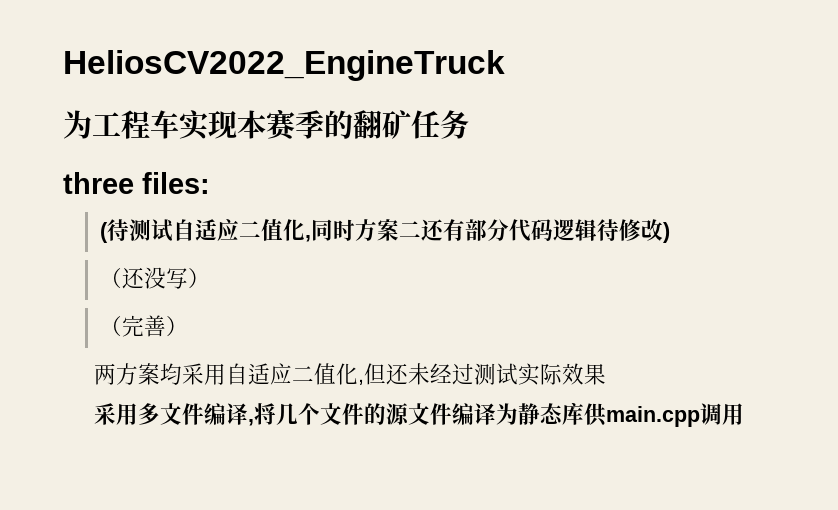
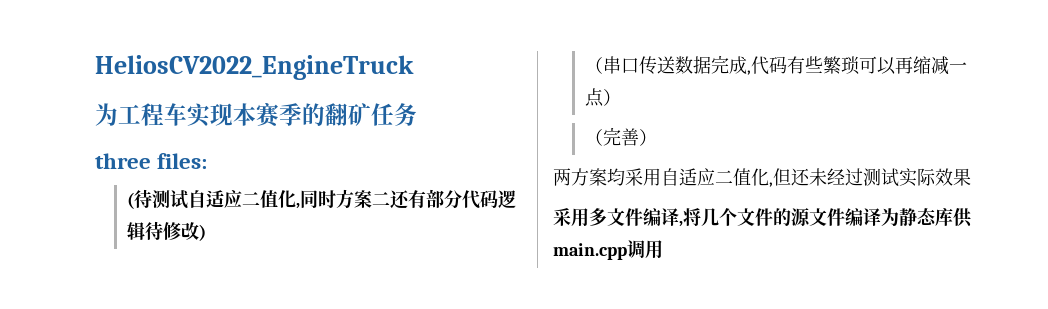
- （还没写）
+ （串口传送数据完成,代码有些繁琐可以再缩减一点）

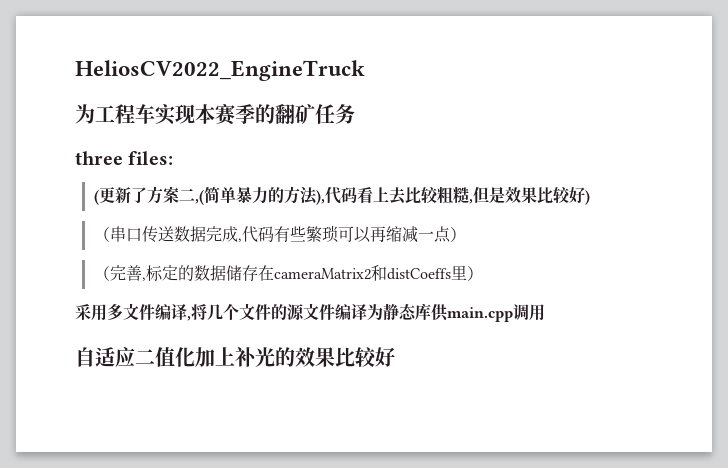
- (待测试自适应二值化,同时方案二还有部分代码逻辑待修改)
+ (更新了方案二,(简单暴力的方法),代码看上去比较粗糙,但是效果比较好)
- （完善）
- 两方案均采用自适应二值化,但还未经过测试实际效果
+ （完善,标定的数据储存在cameraMatrix2和distCoeffs里）
+ 自适应二值化加上补光的效果比较好

